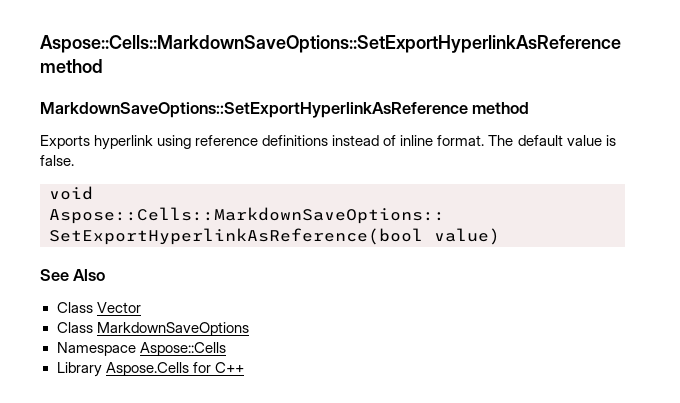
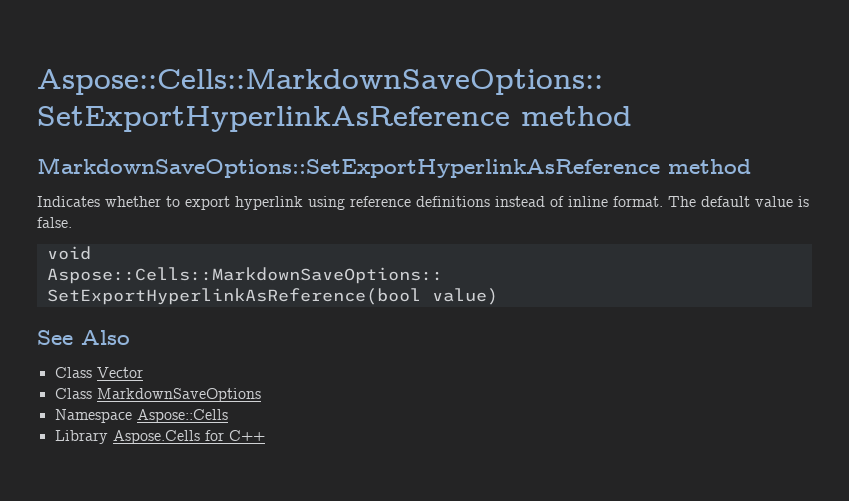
- Exports hyperlink using reference definitions instead of inline format.
+ Indicates whether to export hyperlink using reference definitions instead of inline format.

